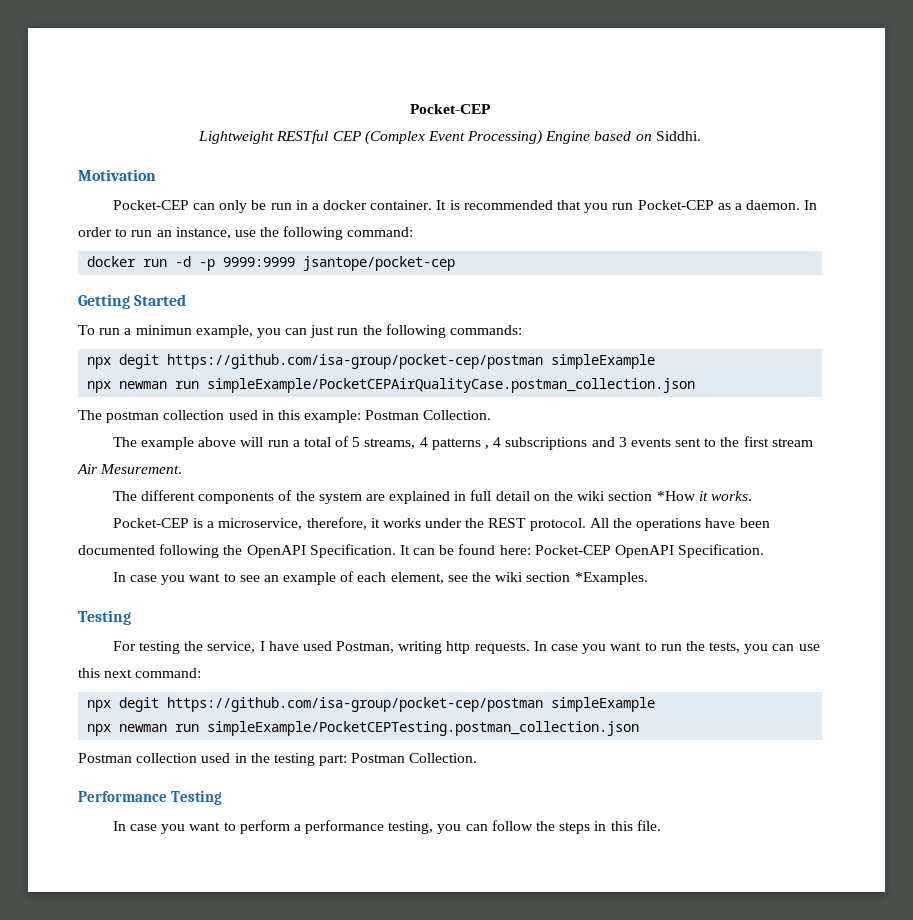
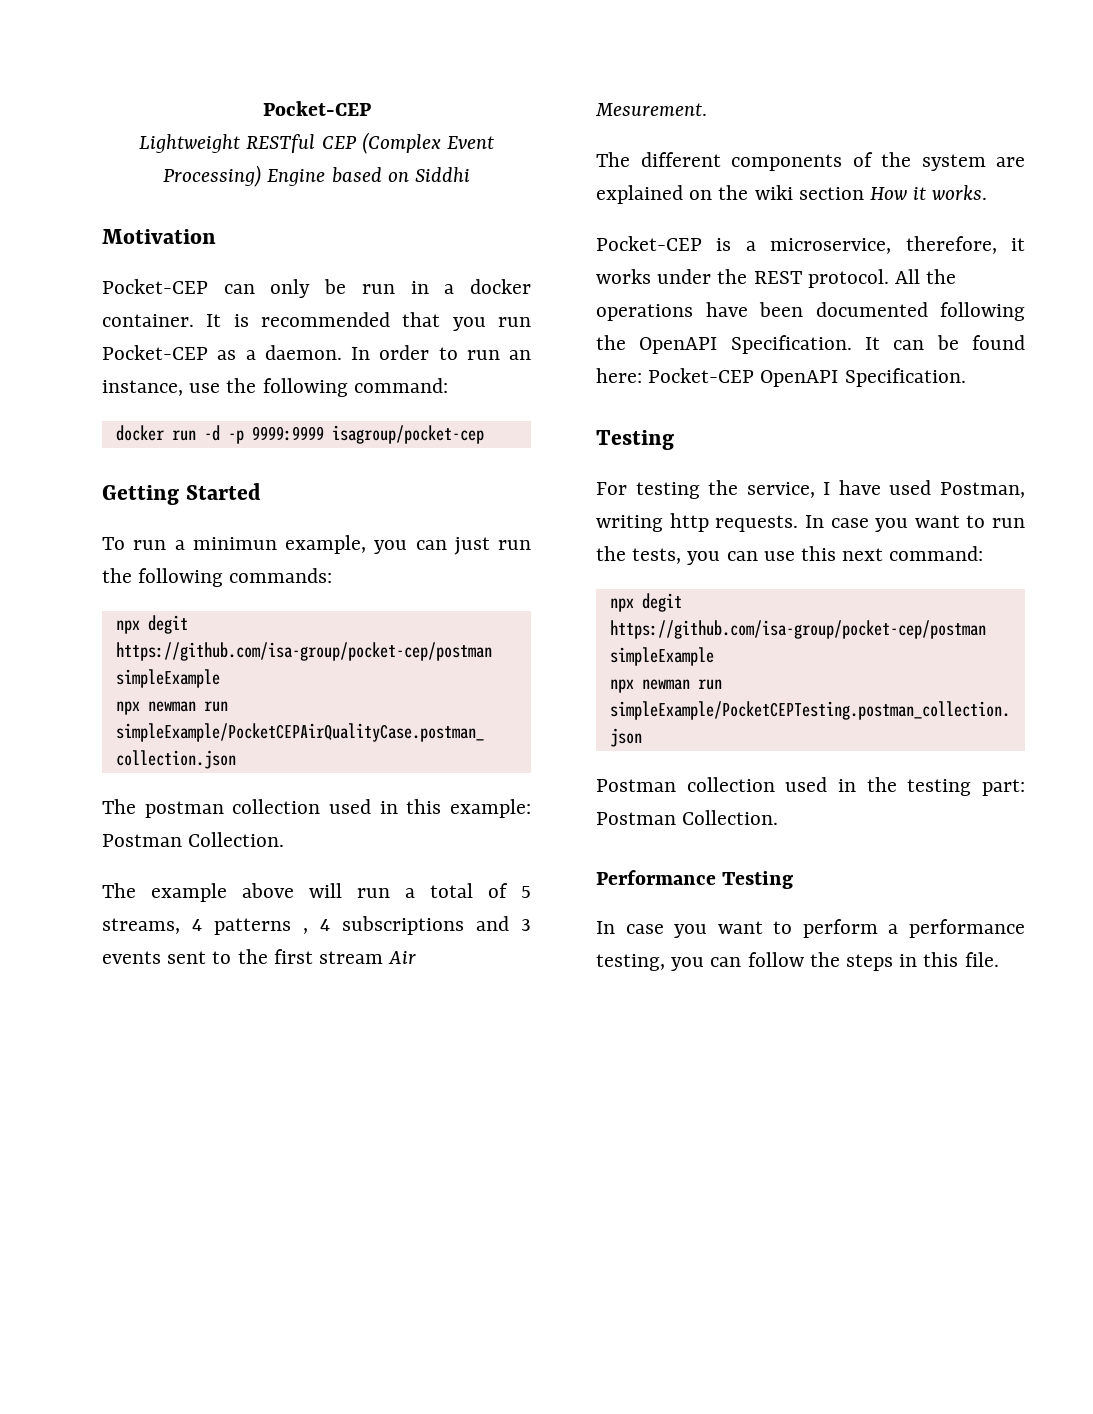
- Lightweight RESTful CEP (Complex Event Processing) Engine based on Siddhi.
+ Lightweight RESTful CEP (Complex Event Processing) Engine based on Siddhi
- docker run -d -p 9999:9999 jsantope/pocket-cep
+ docker run -d -p 9999:9999 isagroup/pocket-cep
- The different components of the system are explained in full detail on the wiki section *How it works.
+ The different components of the system are explained on the wiki section How it works.
- In case you want to see an example of each element, see the wiki section *Examples.

